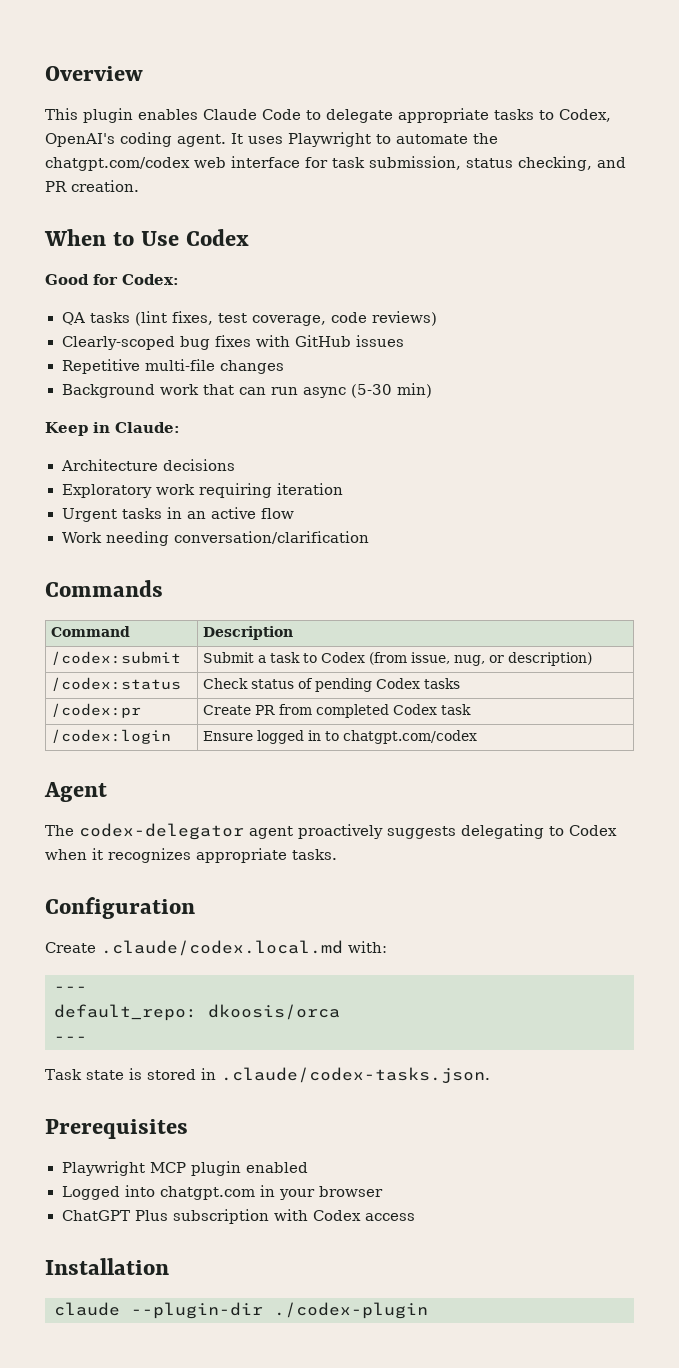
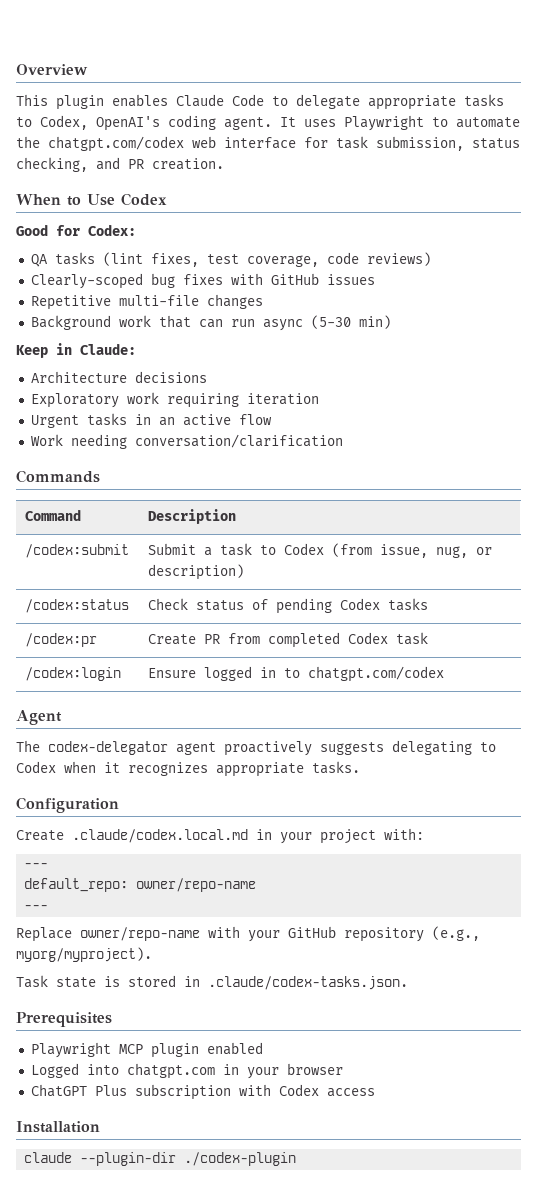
- Create .claude/codex.local.md with:
+ Create .claude/codex.local.md in your project with:
- default_repo: dkoosis/orca
+ default_repo: owner/repo-name
  ---
+ Replace owner/repo-name with your GitHub repository (e.g., myorg/myproject).

